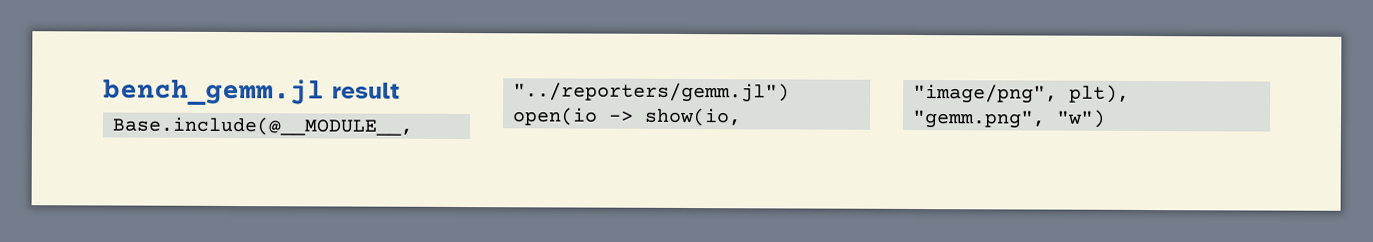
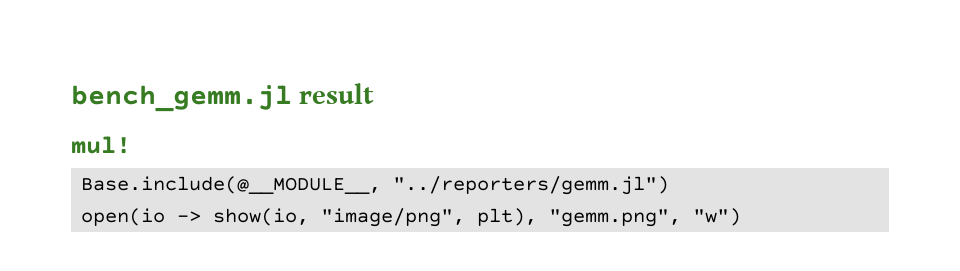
+ mul!

